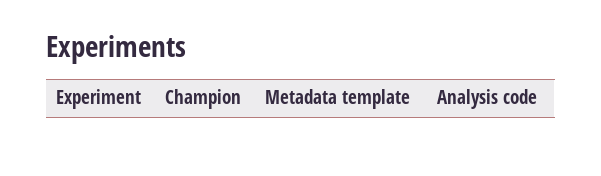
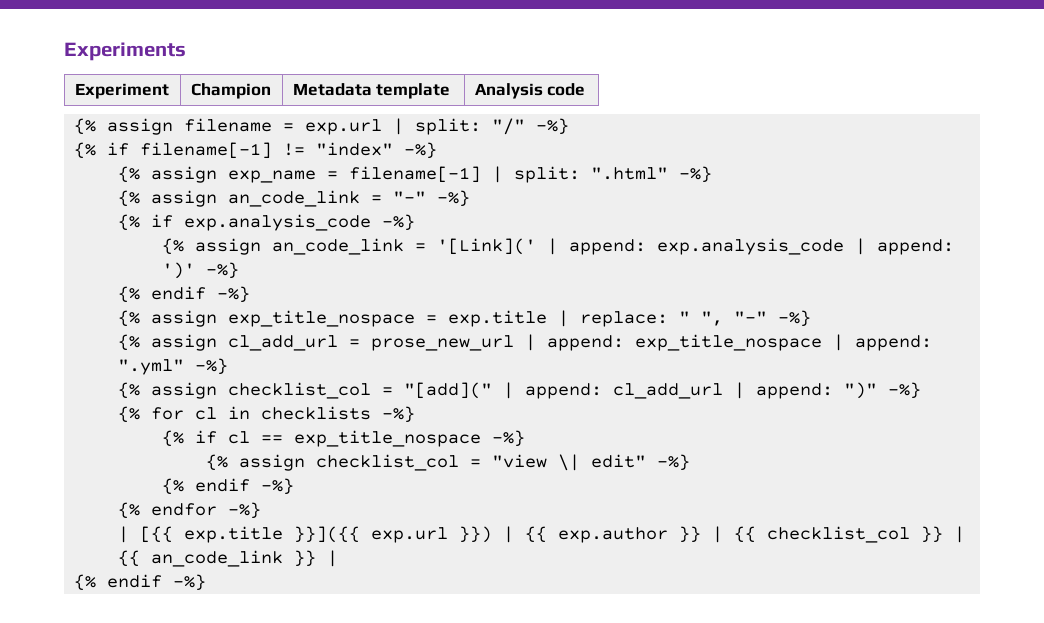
+ {% assign filename = exp.url | split: "/" -%}
+ {% if filename[-1] != "index" -%}
+ {% assign exp_name = filename[-1] | split: ".html" -%}
+ {% assign an_code_link = "-" -%}
+ {% if exp.analysis_code -%}
+ {% assign an_code_link = '[Link](' | append: exp.analysis_code | append: ')' -%}
+ {% endif -%}
+ {% assign exp_title_nospace = exp.title | replace: " ", "-" -%}
+ {% assign cl_add_url = prose_new_url | append: exp_title_nospace | append: ".yml" -%}
+ {% assign checklist_col = "[add](" | append: cl_add_url | append: ")" -%}
+ {% for cl in checklists -%}
+ {% if cl == exp_title_nospace -%}
+ {% assign checklist_col = "view \| edit" -%}
+ {% endif -%}
+ {% endfor -%}
+ | [{{ exp.title }}]({{ exp.url }}) | {{ exp.author }} | {{ checklist_col }} | {{ an_code_link }} |
+ {% endif -%}

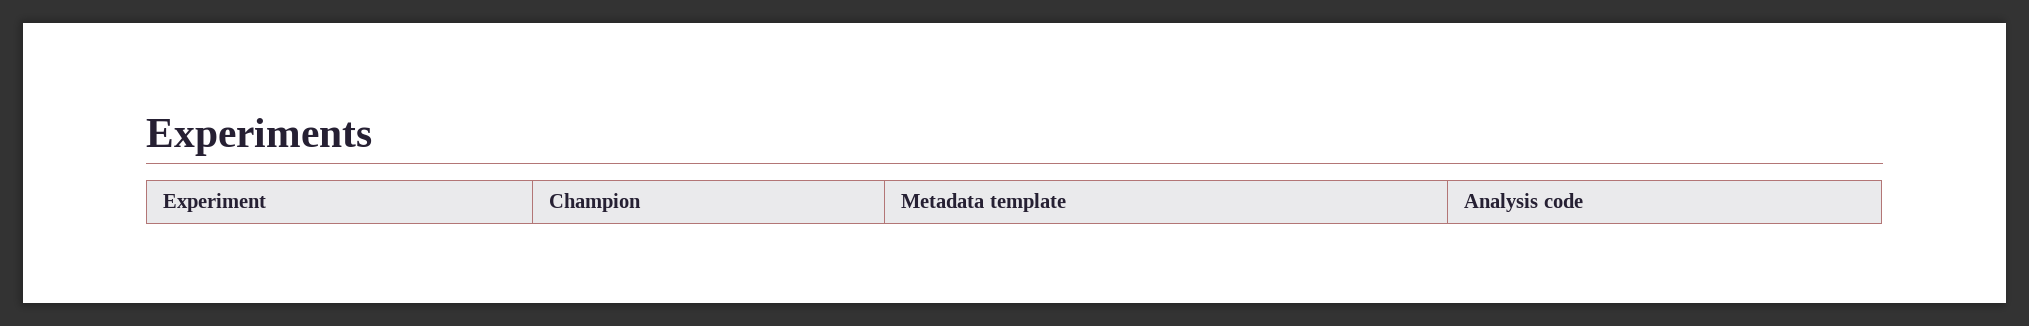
- {% assign filename = exp.url | split: "/" -%}
- {% if filename[-1] != "index" -%}
- {% assign exp_name = filename[-1] | split: ".html" -%}
- {% assign an_code_link = "-" -%}
- {% if exp.analysis_code -%}
- {% assign an_code_link = '[Link](' | append: exp.analysis_code | append: ')' -%}
- {% endif -%}
- {% assign exp_title_nospace = exp.title | replace: " ", "-" -%}
- {% assign cl_add_url = prose_new_url | append: exp_title_nospace | append: ".yml" -%}
- {% assign checklist_col = "[add](" | append: cl_add_url | append: ")" -%}
- {% for cl in checklists -%}
- {% if cl == exp_title_nospace -%}
- {% assign checklist_col = "view \| edit" -%}
- {% endif -%}
- {% endfor -%}
- | [{{ exp.title }}]({{ exp.url }}) | {{ exp.author }} | {{ checklist_col }} | {{ an_code_link }} |
- {% endif -%}

